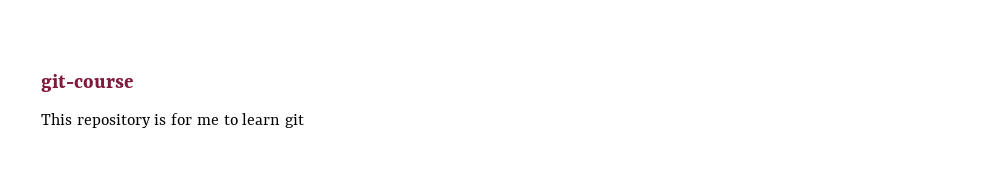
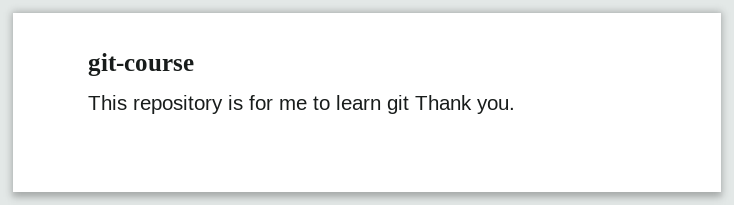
- This repository is for me to learn git
+ This repository is for me to learn git Thank you.

